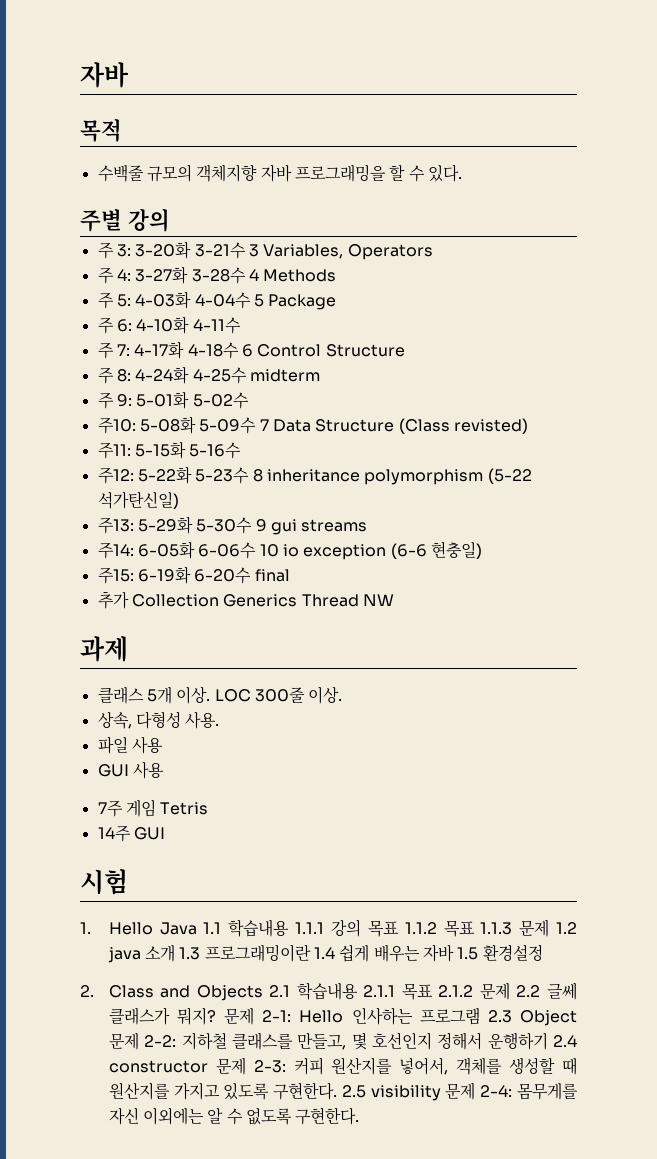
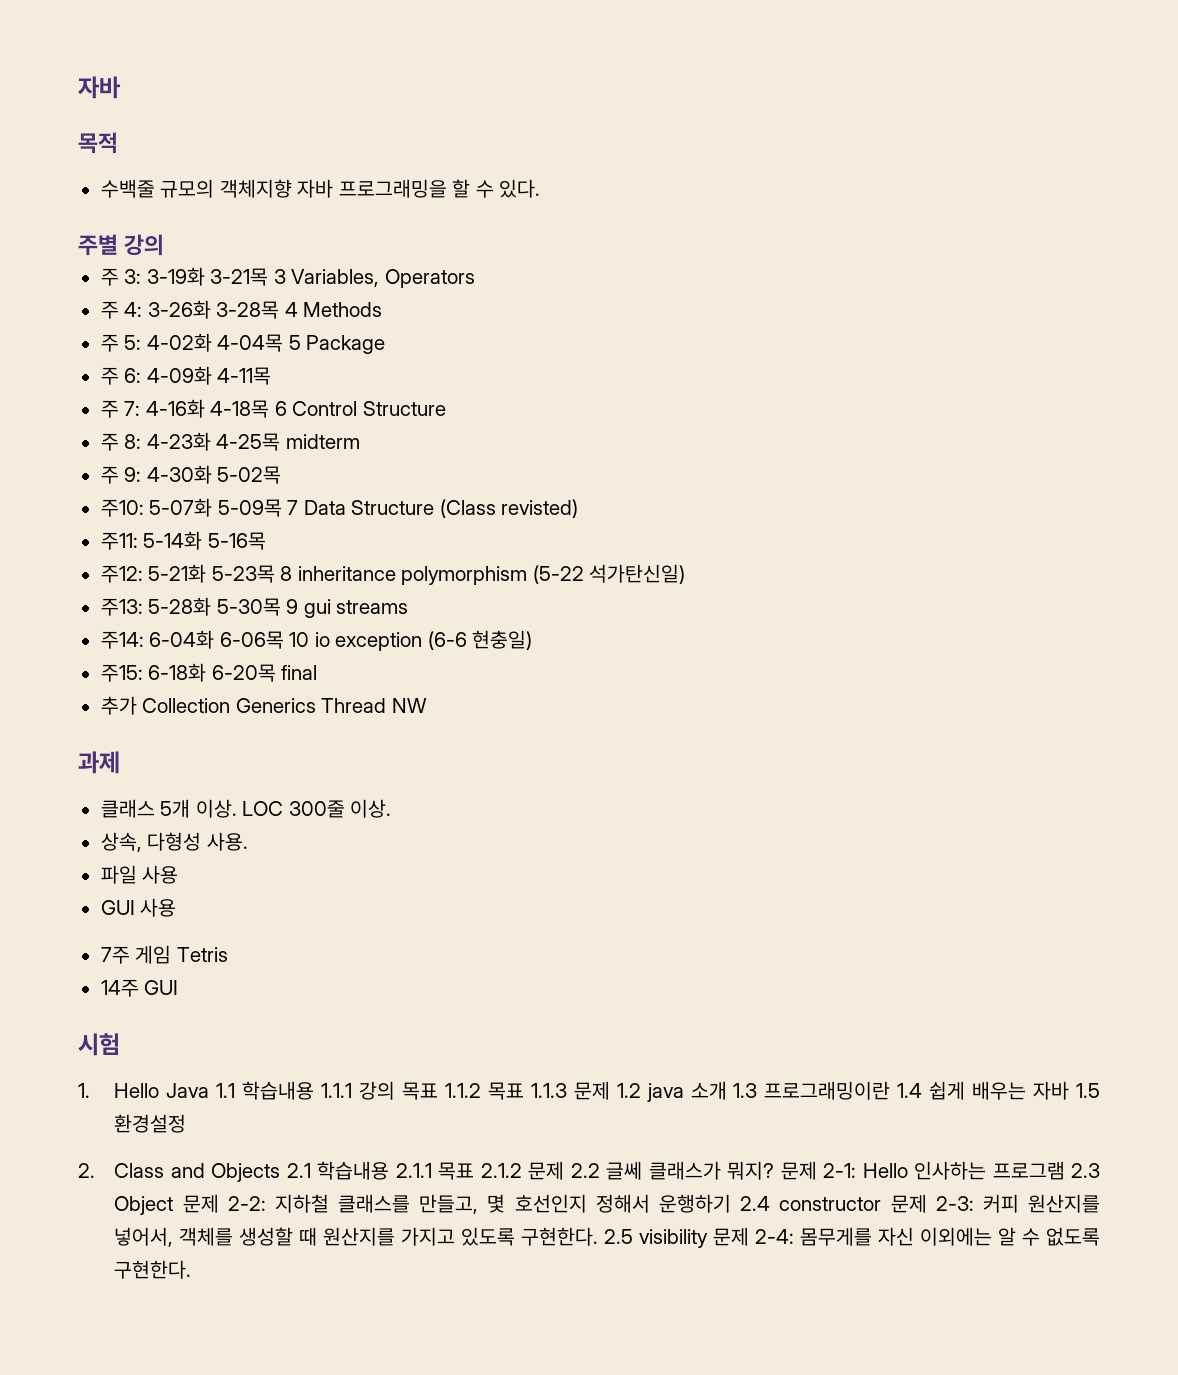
- 주 3: 3-20화 3-21수 3 Variables, Operators
+ 주 3: 3-19화 3-21목 3 Variables, Operators
- 주 4: 3-27화 3-28수 4 Methods
+ 주 4: 3-26화 3-28목 4 Methods
- 주 5: 4-03화 4-04수 5 Package
+ 주 5: 4-02화 4-04목 5 Package
- 주 6: 4-10화 4-11수
+ 주 6: 4-09화 4-11목
- 주 7: 4-17화 4-18수 6 Control Structure
+ 주 7: 4-16화 4-18목 6 Control Structure
- 주 8: 4-24화 4-25수 midterm
+ 주 8: 4-23화 4-25목 midterm
- 주 9: 5-01화 5-02수
+ 주 9: 4-30화 5-02목
- 주10: 5-08화 5-09수 7 Data Structure (Class revisted)
+ 주10: 5-07화 5-09목 7 Data Structure (Class revisted)
- 주11: 5-15화 5-16수
+ 주11: 5-14화 5-16목
- 주12: 5-22화 5-23수 8 inheritance polymorphism (5-22 석가탄신일)
+ 주12: 5-21화 5-23목 8 inheritance polymorphism (5-22 석가탄신일)
- 주13: 5-29화 5-30수 9 gui streams
+ 주13: 5-28화 5-30목 9 gui streams
- 주14: 6-05화 6-06수 10 io exception (6-6 현충일)
+ 주14: 6-04화 6-06목 10 io exception (6-6 현충일)
- 주15: 6-19화 6-20수 final
+ 주15: 6-18화 6-20목 final

